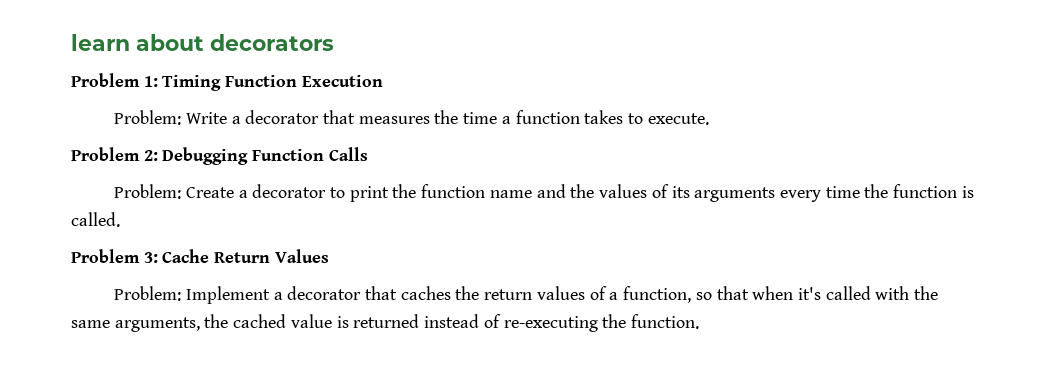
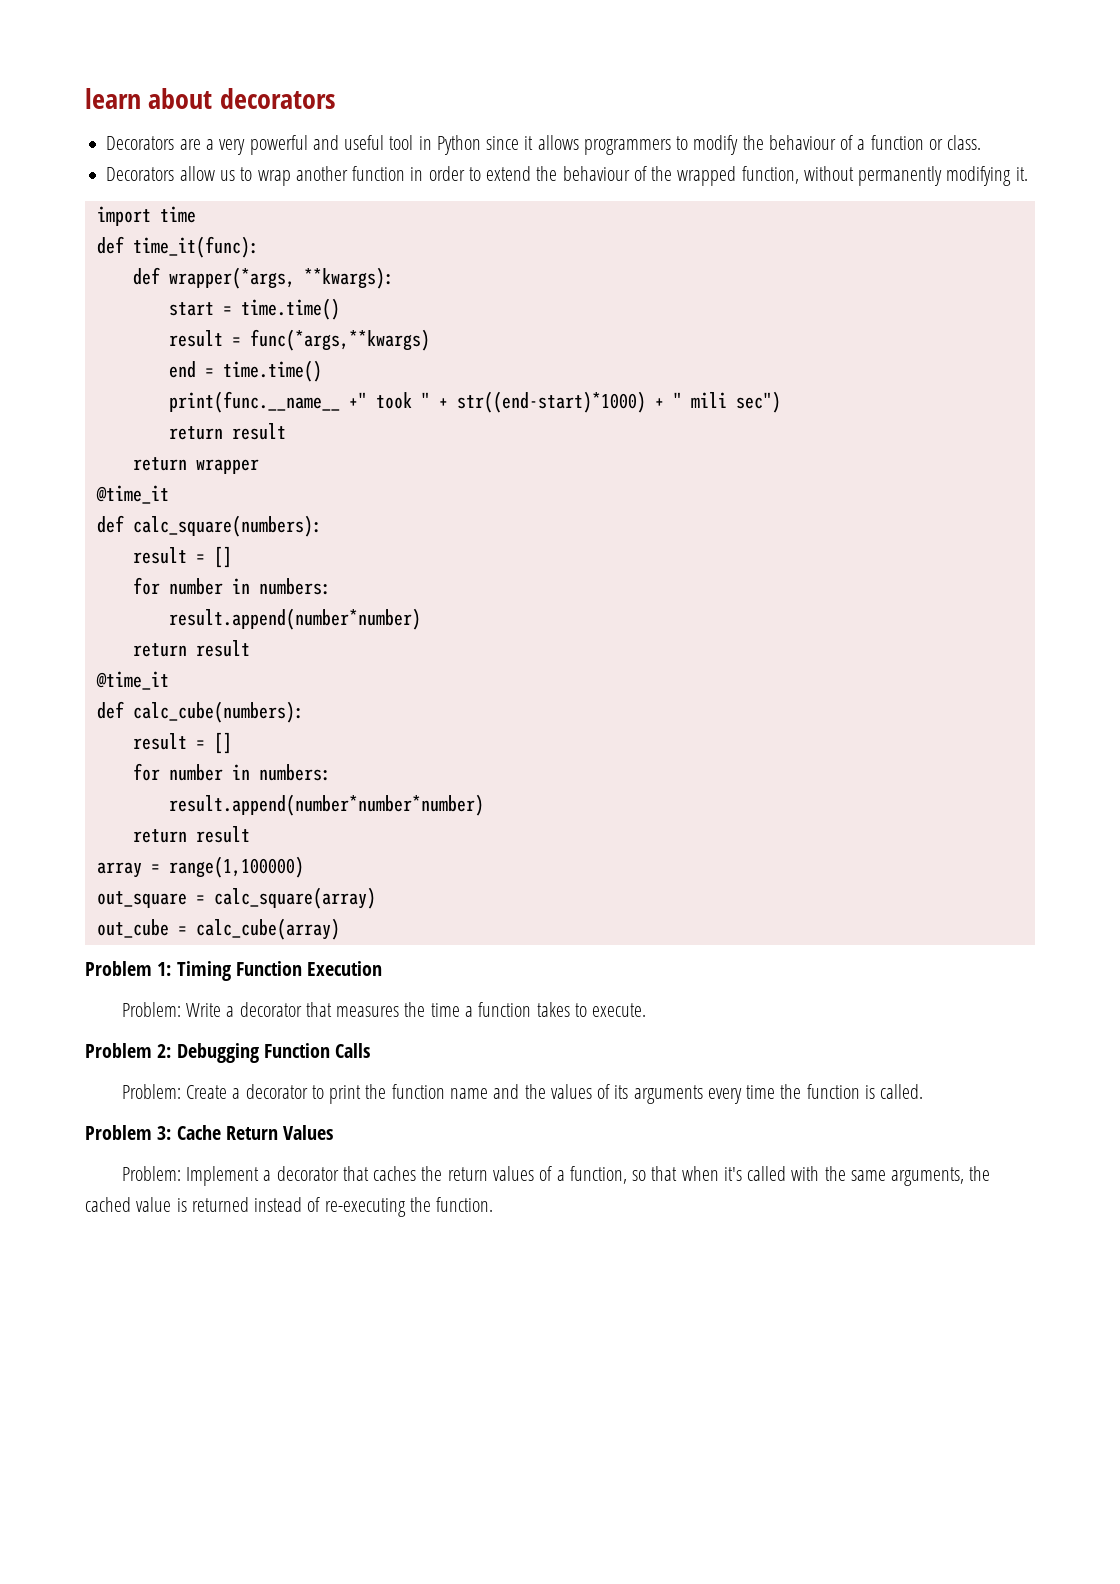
+ Decorators are a very powerful and useful tool in Python since it allows programmers to modify the behaviour of a function or class.
+ Decorators allow us to wrap another function in order to extend the behaviour of the wrapped function, without permanently modifying it.
+ import time
+ def time_it(func):
+ def wrapper(*args, **kwargs):
+ start = time.time()
+ result = func(*args,**kwargs)
+ end = time.time()
+ print(func.__name__ +" took " + str((end-start)*1000) + " mili sec")
+ return result
+ return wrapper
+ @time_it
+ def calc_square(numbers):
+ result = []
+ for number in numbers:
+ result.append(number*number)
+ return result
+ @time_it
+ def calc_cube(numbers):
+ result = []
+ for number in numbers:
+ result.append(number*number*number)
+ return result
+ array = range(1,100000)
+ out_square = calc_square(array)
+ out_cube = calc_cube(array)

